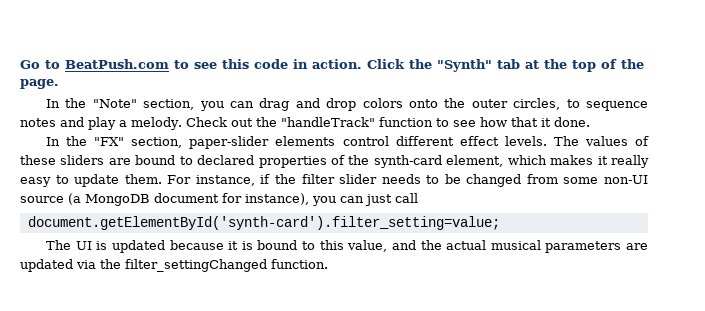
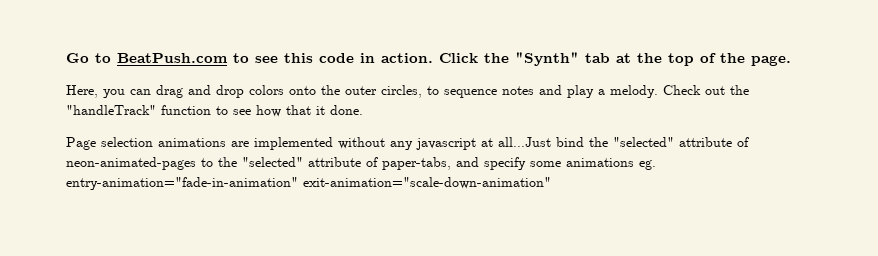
- In the "Note" section, you can drag and drop colors onto the outer circles, to sequence notes and play a melody.
+ Here, you can drag and drop colors onto the outer circles, to sequence notes and play a melody.
- In the "FX" section, paper-slider elements control different effect levels. The values of these sliders are bound to declared properties of the synth-card element, which makes it really easy to update them. For instance, if the filter slider needs to be changed from some non-UI source (a MongoDB document for instance), you can just call
- document.getElementById('synth-card').filter_setting=value;
- The UI is updated because it is bound to this value, and the actual musical parameters are updated via the filter_settingChanged function.
+ Page selection animations are implemented without any javascript at all...Just bind the "selected" attribute of neon-animated-pages to the "selected" attribute of paper-tabs, and specify some animations eg. entry-animation="fade-in-animation" exit-animation="scale-down-animation"

